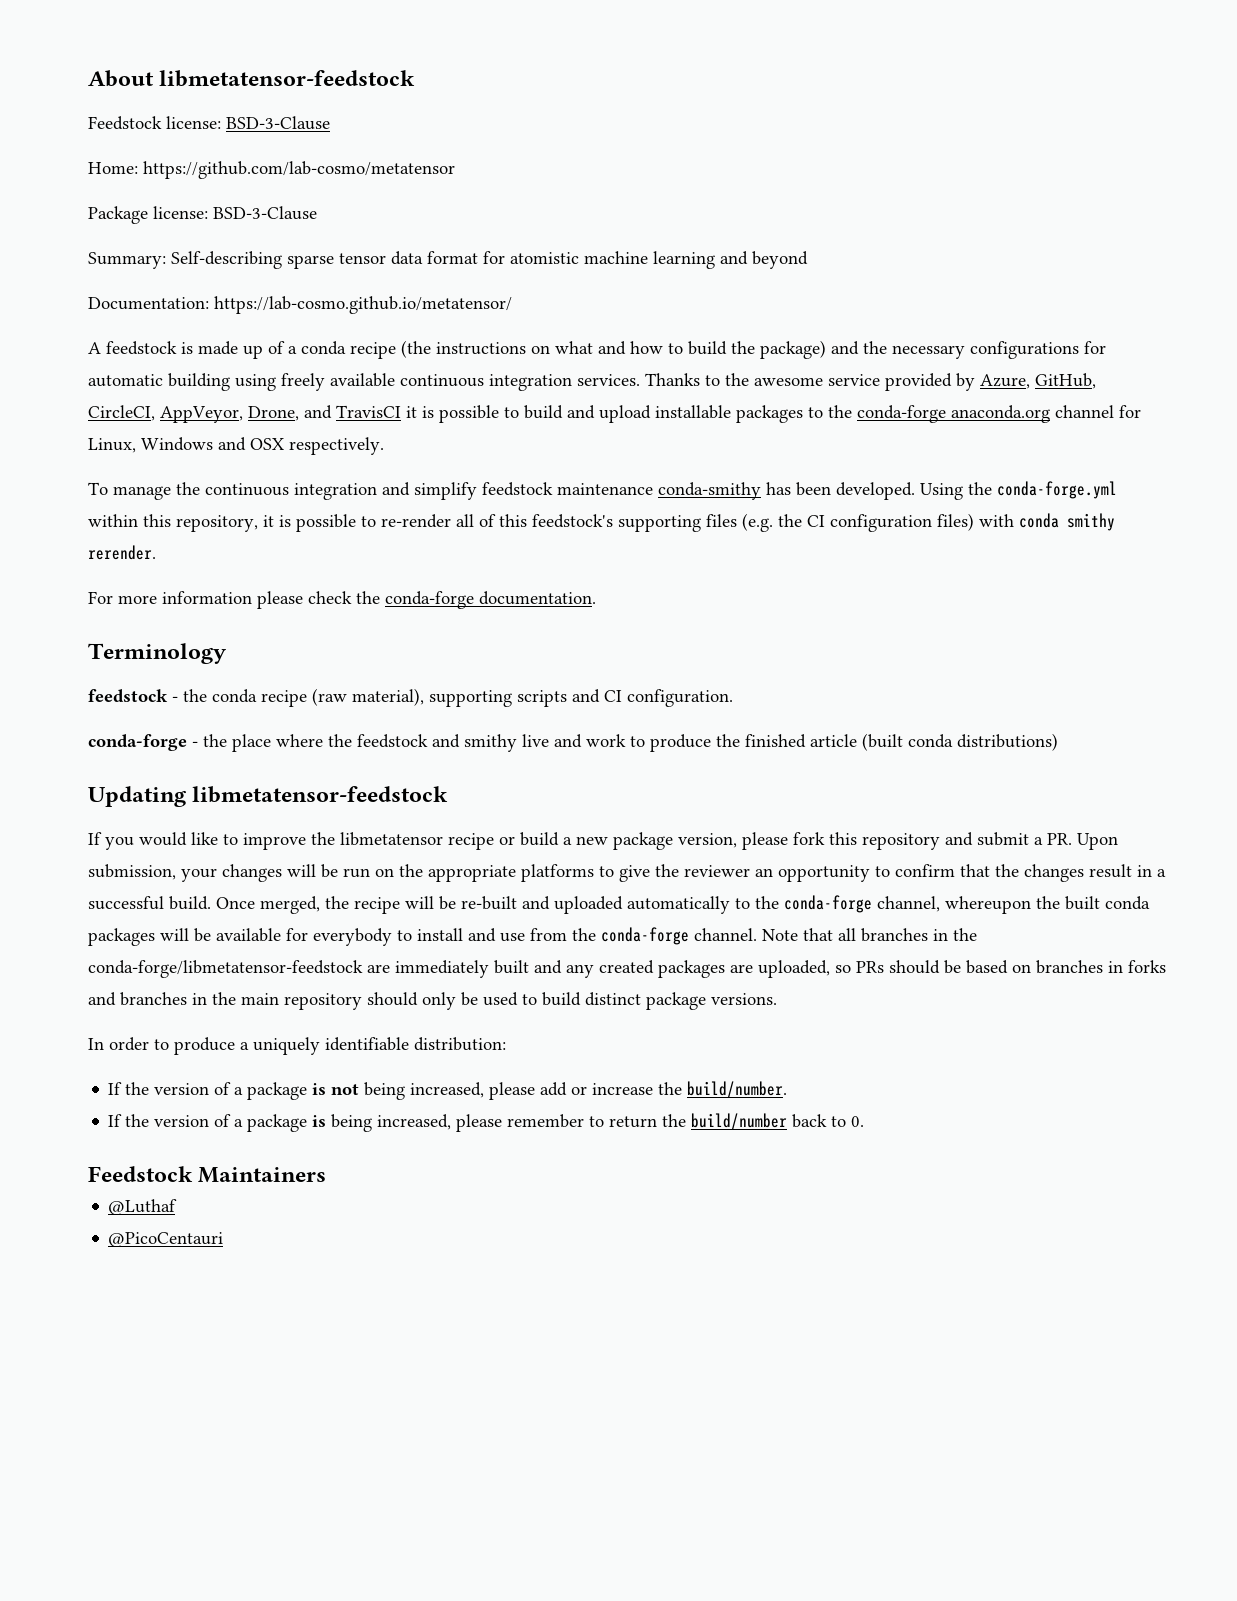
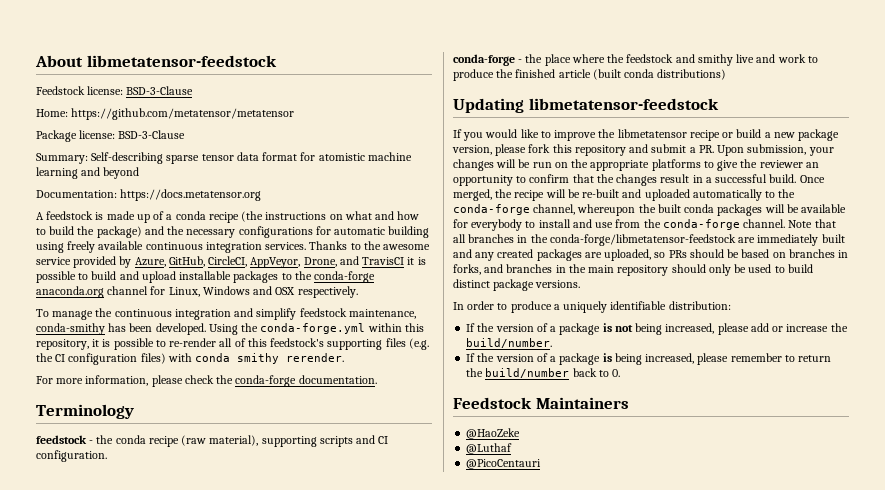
- Home: https://github.com/lab-cosmo/metatensor
+ Home: https://github.com/metatensor/metatensor
- Documentation: https://lab-cosmo.github.io/metatensor/
+ Documentation: https://docs.metatensor.org
- To manage the continuous integration and simplify feedstock maintenance conda-smithy has been developed.
+ To manage the continuous integration and simplify feedstock maintenance, conda-smithy has been developed.
- For more information please check the conda-forge documentation.
+ For more information, please check the conda-forge documentation.
- Note that all branches in the conda-forge/libmetatensor-feedstock are immediately built and any created packages are uploaded, so PRs should be based on branches in forks and branches in the main repository should only be used to build distinct package versions.
+ Note that all branches in the conda-forge/libmetatensor-feedstock are immediately built and any created packages are uploaded, so PRs should be based on branches in forks, and branches in the main repository should only be used to build distinct package versions.
+ @HaoZeke

